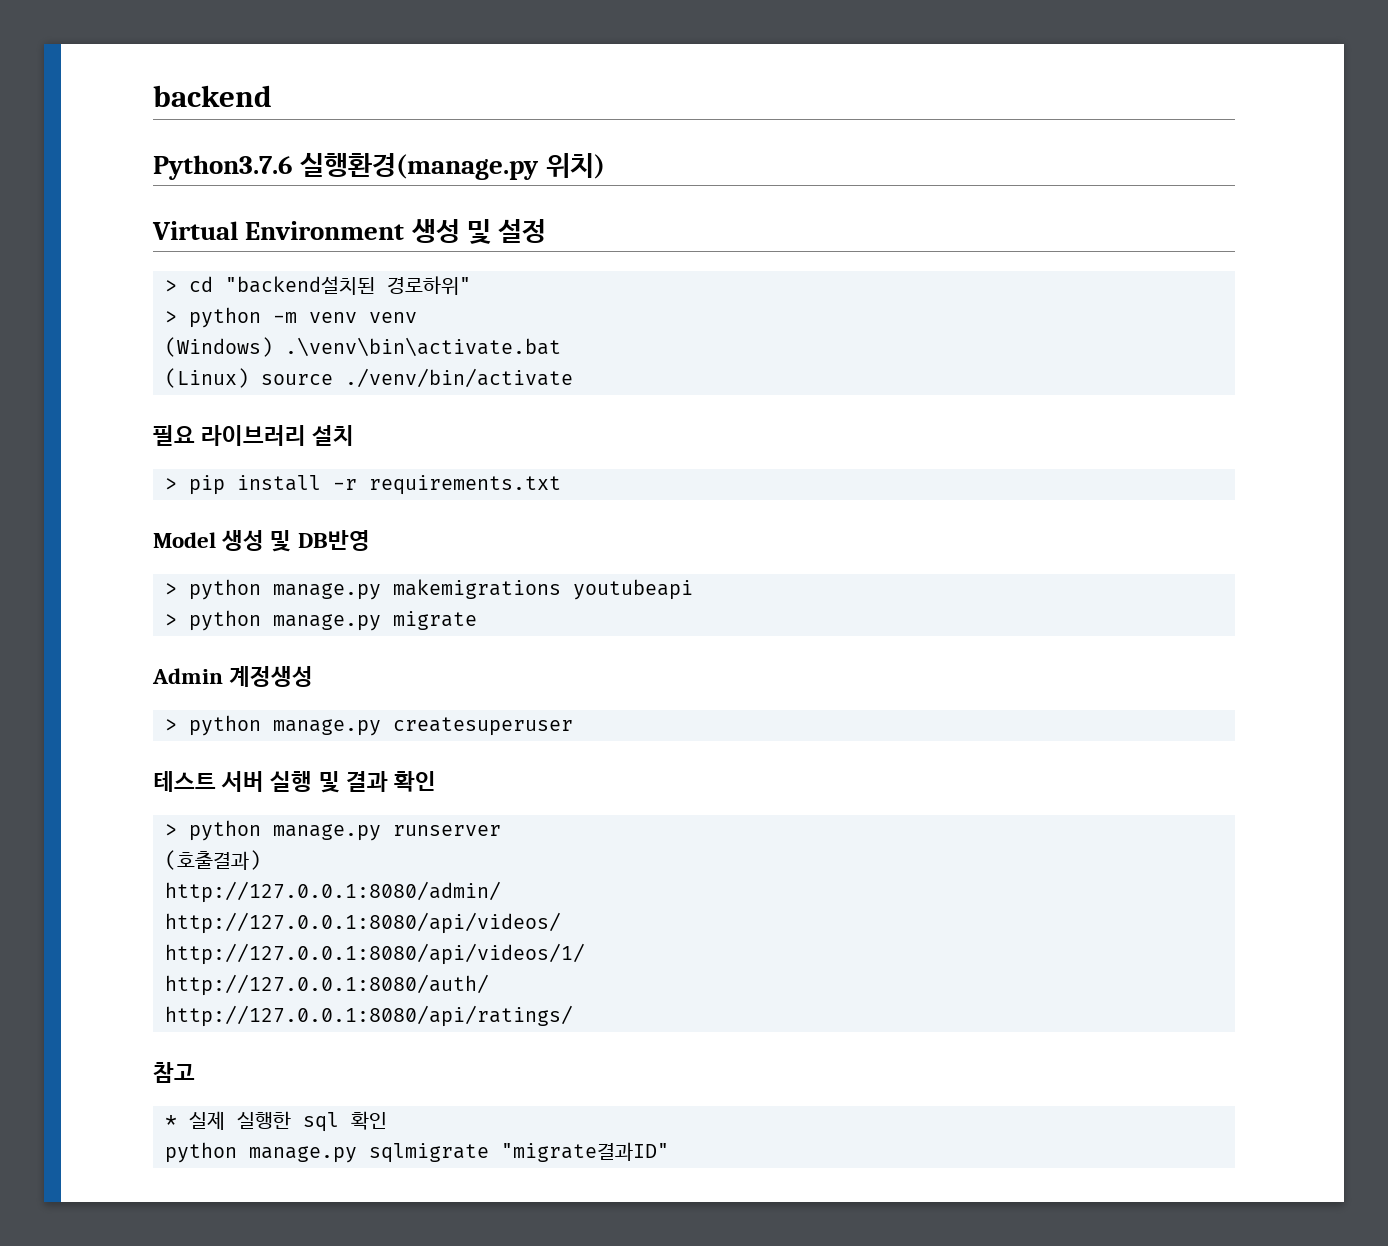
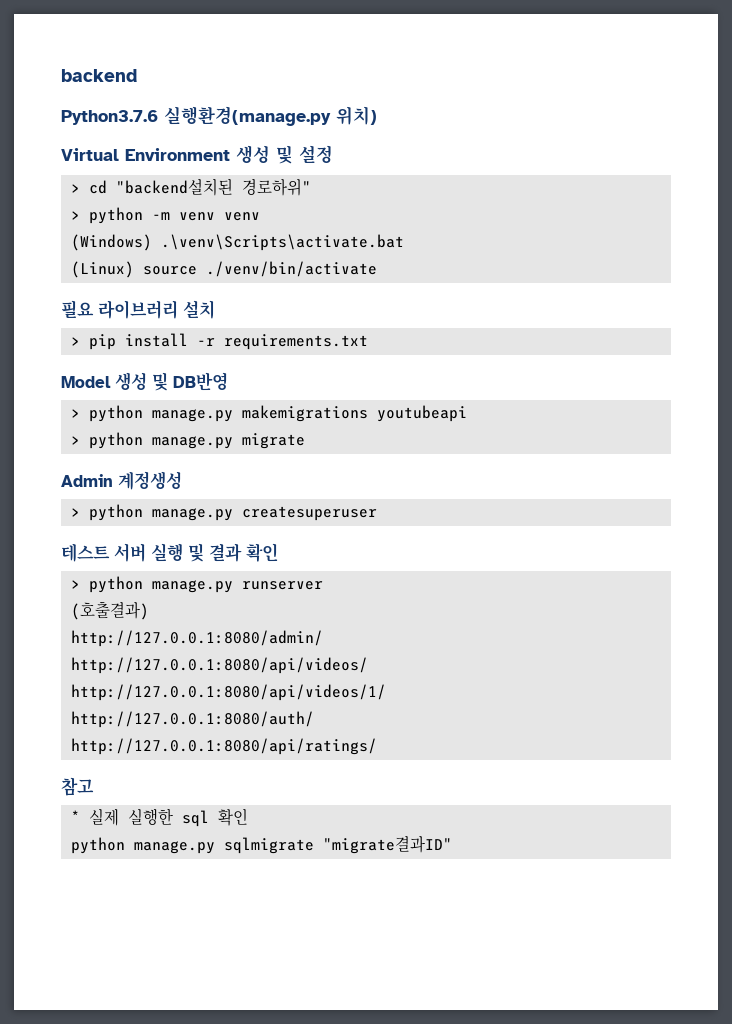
- (Windows) .\venv\bin\activate.bat
+ (Windows) .\venv\Scripts\activate.bat

